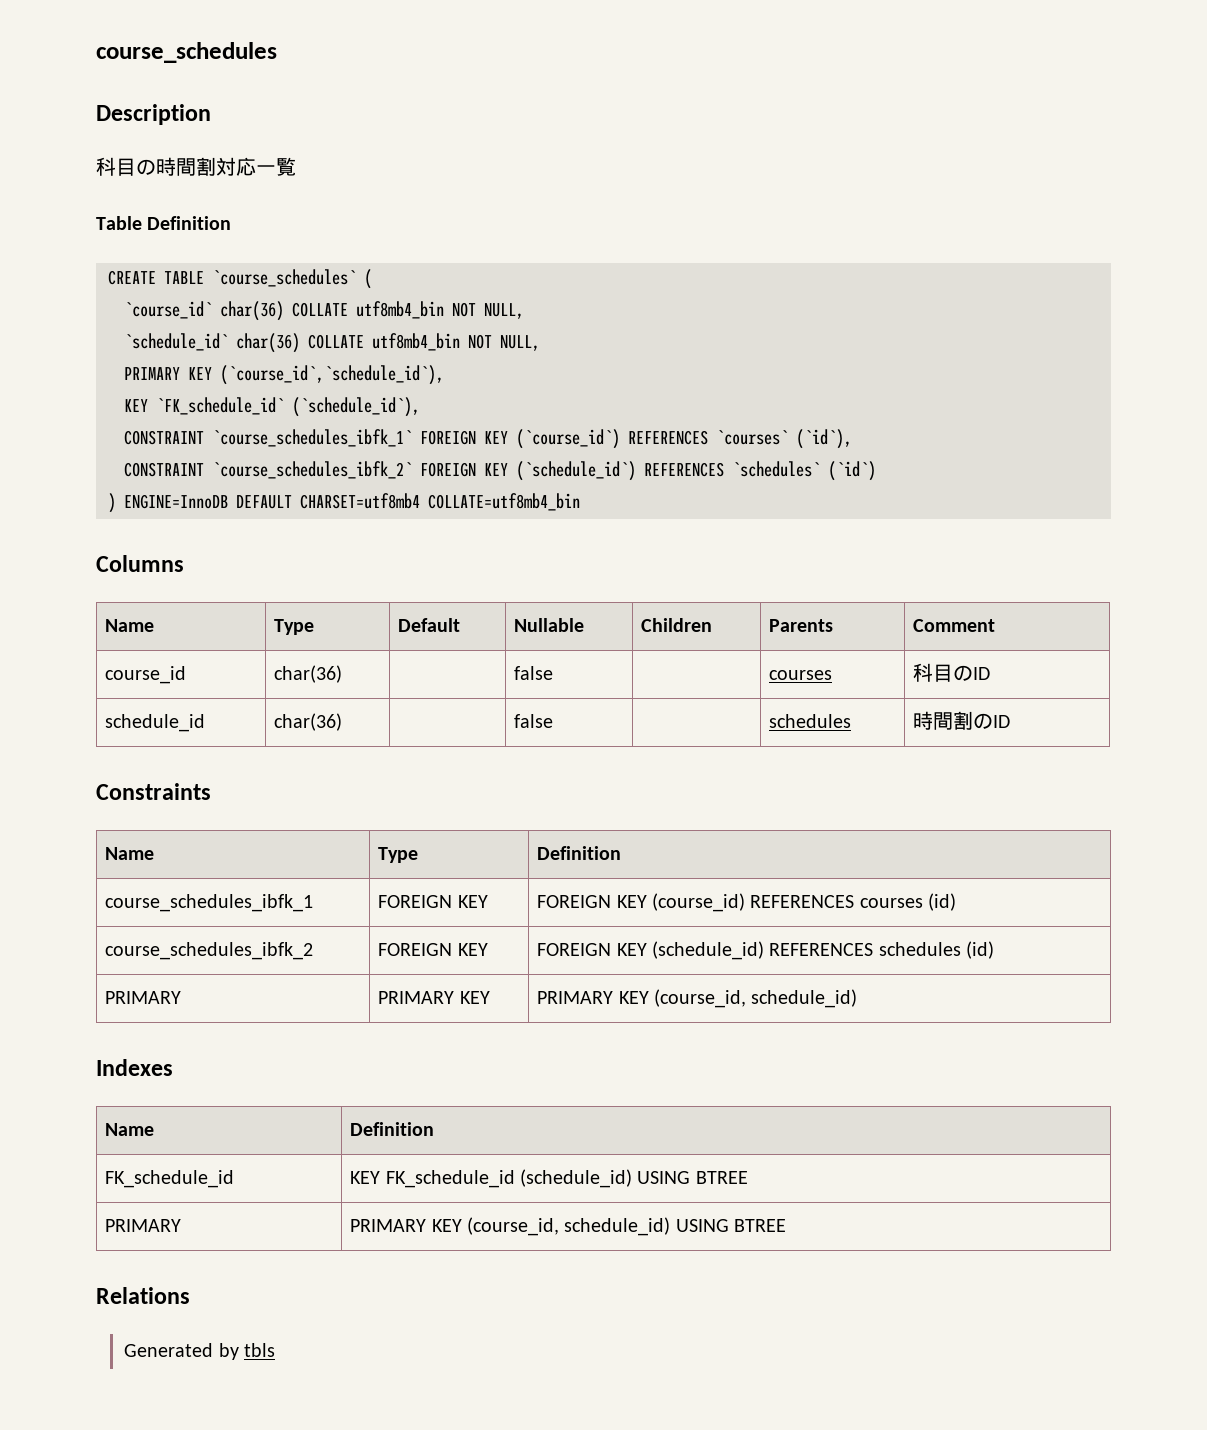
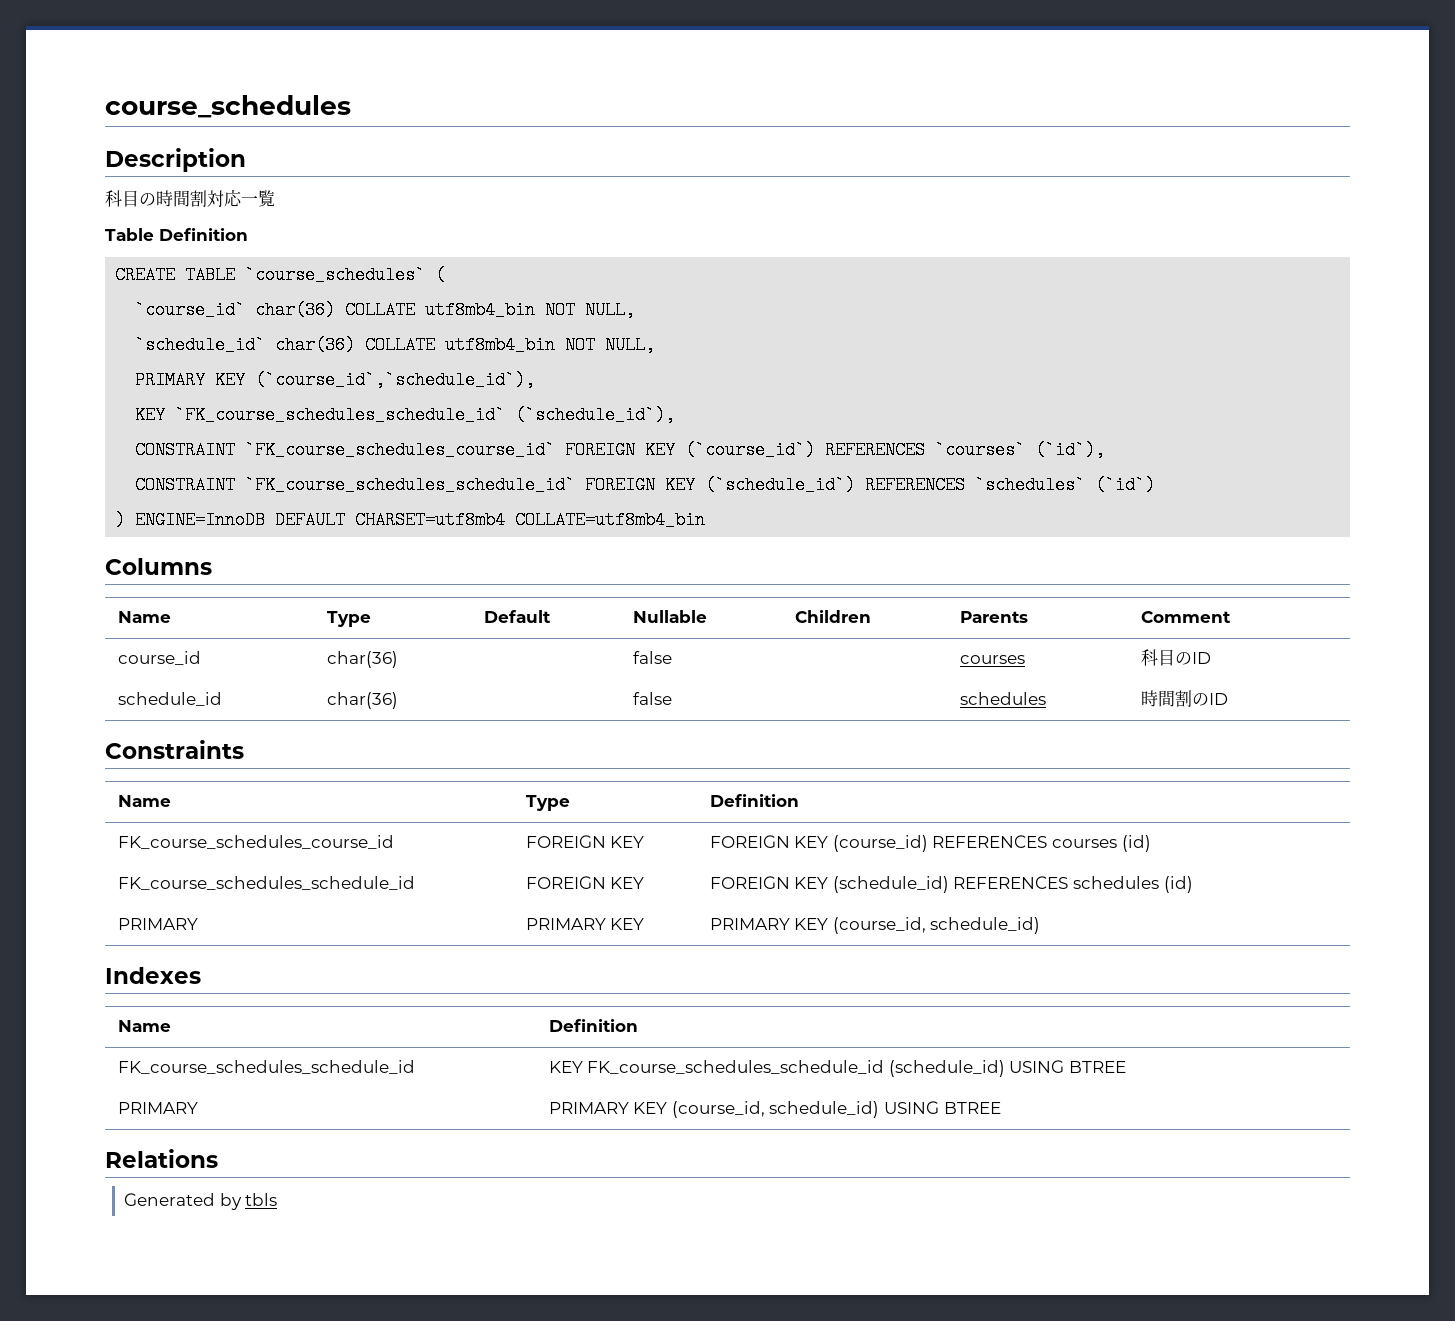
- KEY `FK_schedule_id` (`schedule_id`),
+ KEY `FK_course_schedules_schedule_id` (`schedule_id`),
- CONSTRAINT `course_schedules_ibfk_1` FOREIGN KEY (`course_id`) REFERENCES `courses` (`id`),
+ CONSTRAINT `FK_course_schedules_course_id` FOREIGN KEY (`course_id`) REFERENCES `courses` (`id`),
- CONSTRAINT `course_schedules_ibfk_2` FOREIGN KEY (`schedule_id`) REFERENCES `schedules` (`id`)
+ CONSTRAINT `FK_course_schedules_schedule_id` FOREIGN KEY (`schedule_id`) REFERENCES `schedules` (`id`)
- course_schedules_ibfk_1 | FOREIGN KEY | FOREIGN KEY (course_id) REFERENCES courses (id)
+ FK_course_schedules_course_id | FOREIGN KEY | FOREIGN KEY (course_id) REFERENCES courses (id)
- course_schedules_ibfk_2 | FOREIGN KEY | FOREIGN KEY (schedule_id) REFERENCES schedules (id)
+ FK_course_schedules_schedule_id | FOREIGN KEY | FOREIGN KEY (schedule_id) REFERENCES schedules (id)
- FK_schedule_id | KEY FK_schedule_id (schedule_id) USING BTREE
+ FK_course_schedules_schedule_id | KEY FK_course_schedules_schedule_id (schedule_id) USING BTREE

